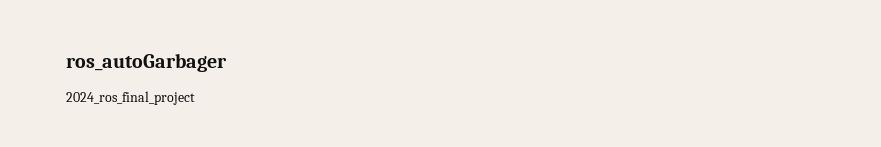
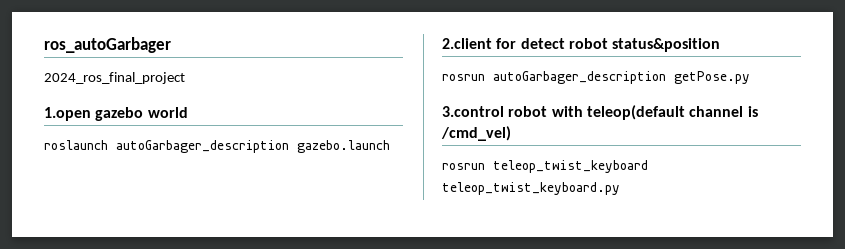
+ 1.open gazebo world
+ roslaunch autoGarbager_description gazebo.launch
+ 2.client for detect robot status&position
+ rosrun autoGarbager_description getPose.py
+ 3.control robot with teleop(default channel is /cmd_vel)
+ rosrun teleop_twist_keyboard teleop_twist_keyboard.py

